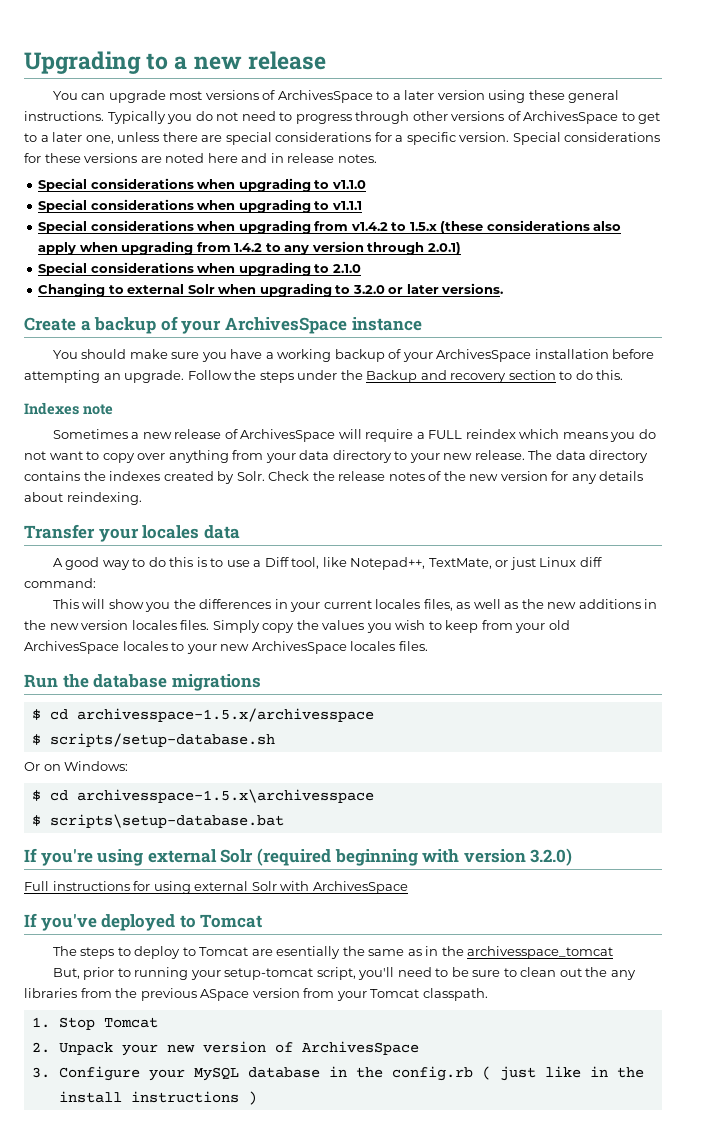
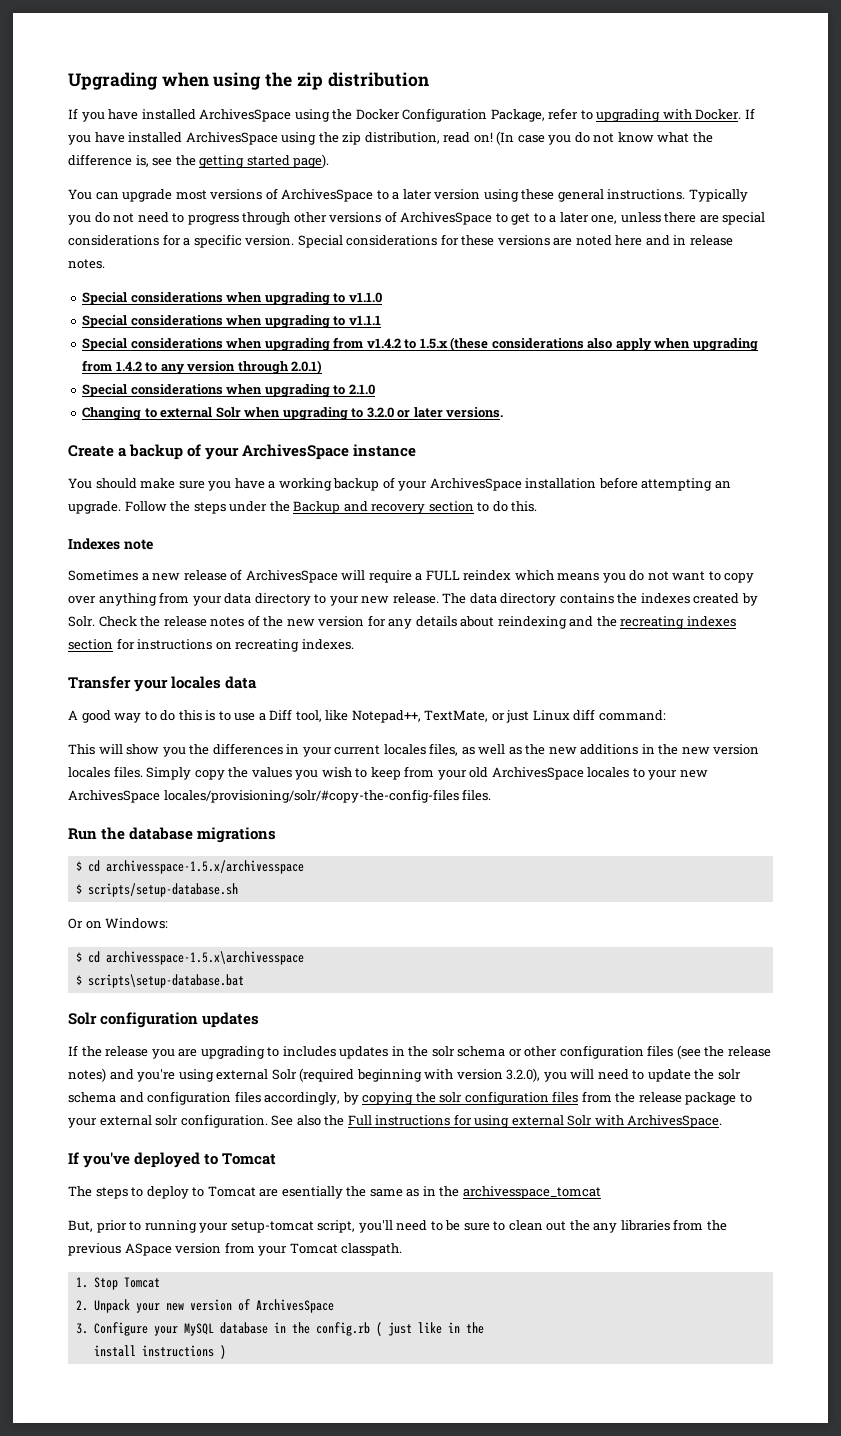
- Upgrading to a new release
+ Upgrading when using the zip distribution
+ If you have installed ArchivesSpace using the Docker Configuration Package, refer to upgrading with Docker. If you have installed ArchivesSpace using the zip distribution, read on! (In case you do not know what the difference is, see the getting started page).
- Check the release notes of the new version for any details about reindexing.
+ Check the release notes of the new version for any details about reindexing and the recreating indexes section for instructions on recreating indexes.
- Simply copy the values you wish to keep from your old ArchivesSpace locales to your new ArchivesSpace locales files.
+ Simply copy the values you wish to keep from your old ArchivesSpace locales to your new ArchivesSpace locales/provisioning/solr/#copy-the-config-files files.
- If you're using external Solr (required beginning with version 3.2.0)
- Full instructions for using external Solr with ArchivesSpace
+ Solr configuration updates
+ If the release you are upgrading to includes updates in the solr schema or other configuration files (see the release notes) and you're using external Solr (required beginning with version 3.2.0), you will need to update the solr schema and configuration files accordingly, by copying the solr configuration files from the release package to your external solr configuration. See also the Full instructions for using external Solr with ArchivesSpace.

